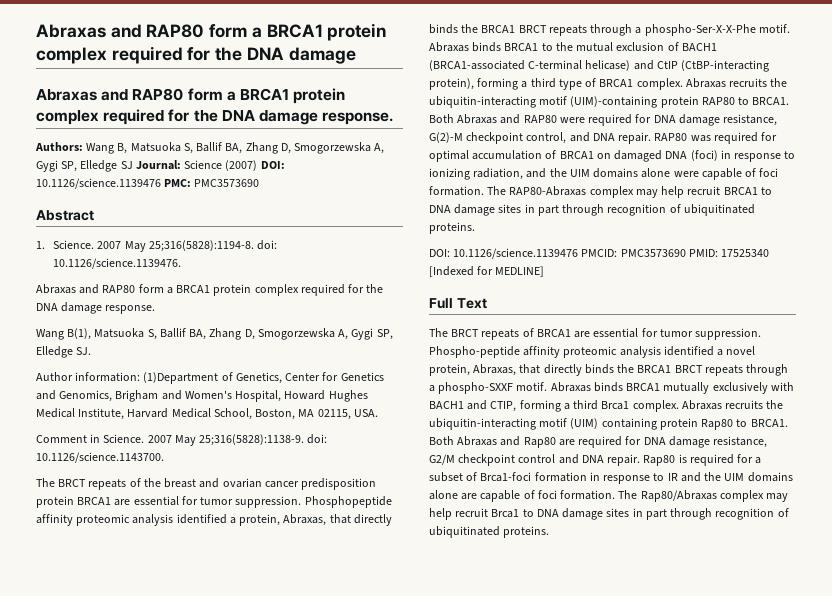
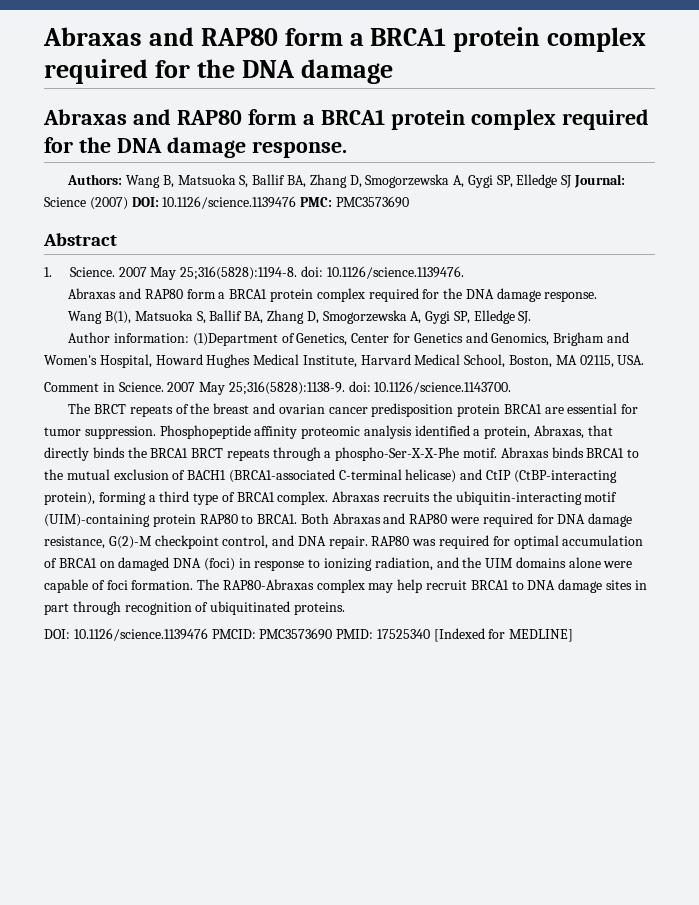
- Full Text
- The BRCT repeats of BRCA1 are essential for tumor suppression. Phospho-peptide affinity proteomic analysis identified a novel protein, Abraxas, that directly binds the BRCA1 BRCT repeats through a phospho-SXXF motif. Abraxas binds BRCA1 mutually exclusively with BACH1 and CTIP, forming a third Brca1 complex. Abraxas recruits the ubiquitin-interacting motif (UIM) containing protein Rap80 to BRCA1. Both Abraxas and Rap80 are required for DNA damage resistance, G2/M checkpoint control and DNA repair. Rap80 is required for a subset of Brca1-foci formation in response to IR and the UIM domains alone are capable of foci formation. The Rap80/Abraxas complex may help recruit Brca1 to DNA damage sites in part through recognition of ubiquitinated proteins.

